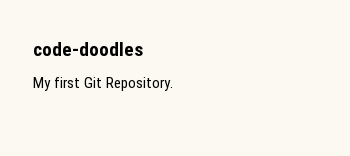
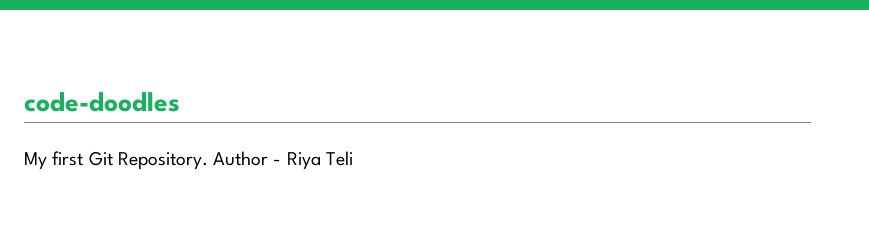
+ Author - Riya Teli

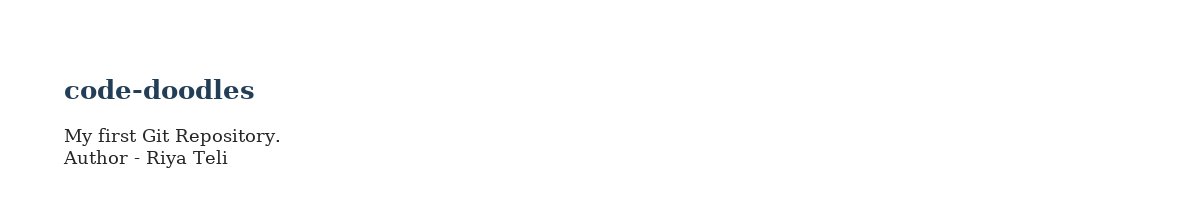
- My first Git Repository. Author - Riya Teli
+ My first Git Repository.
+ Author - Riya Teli

